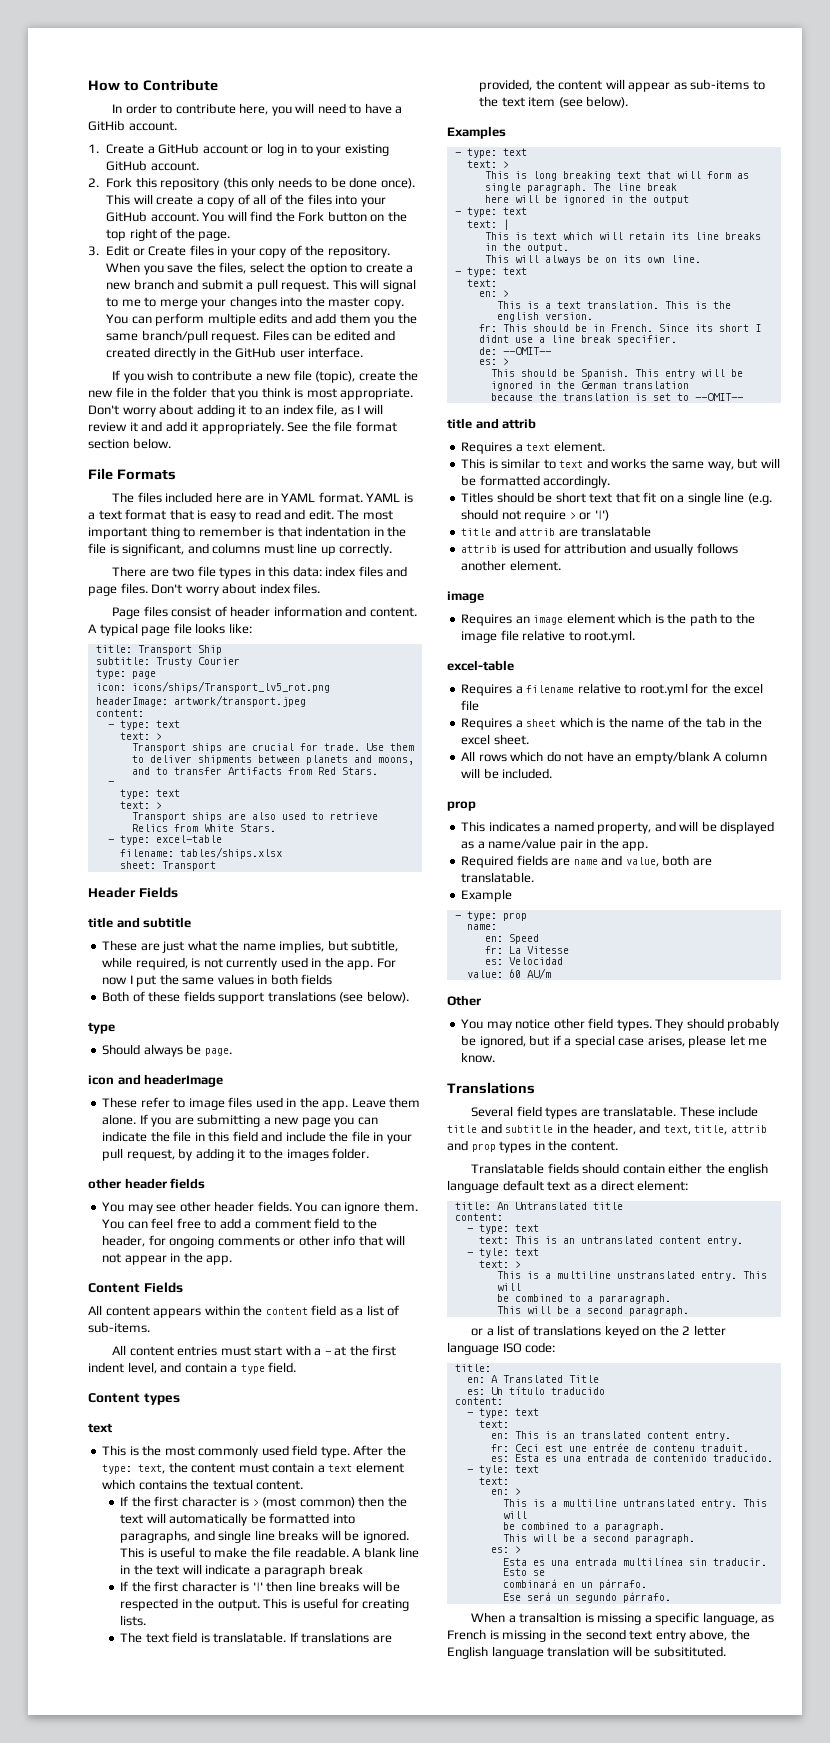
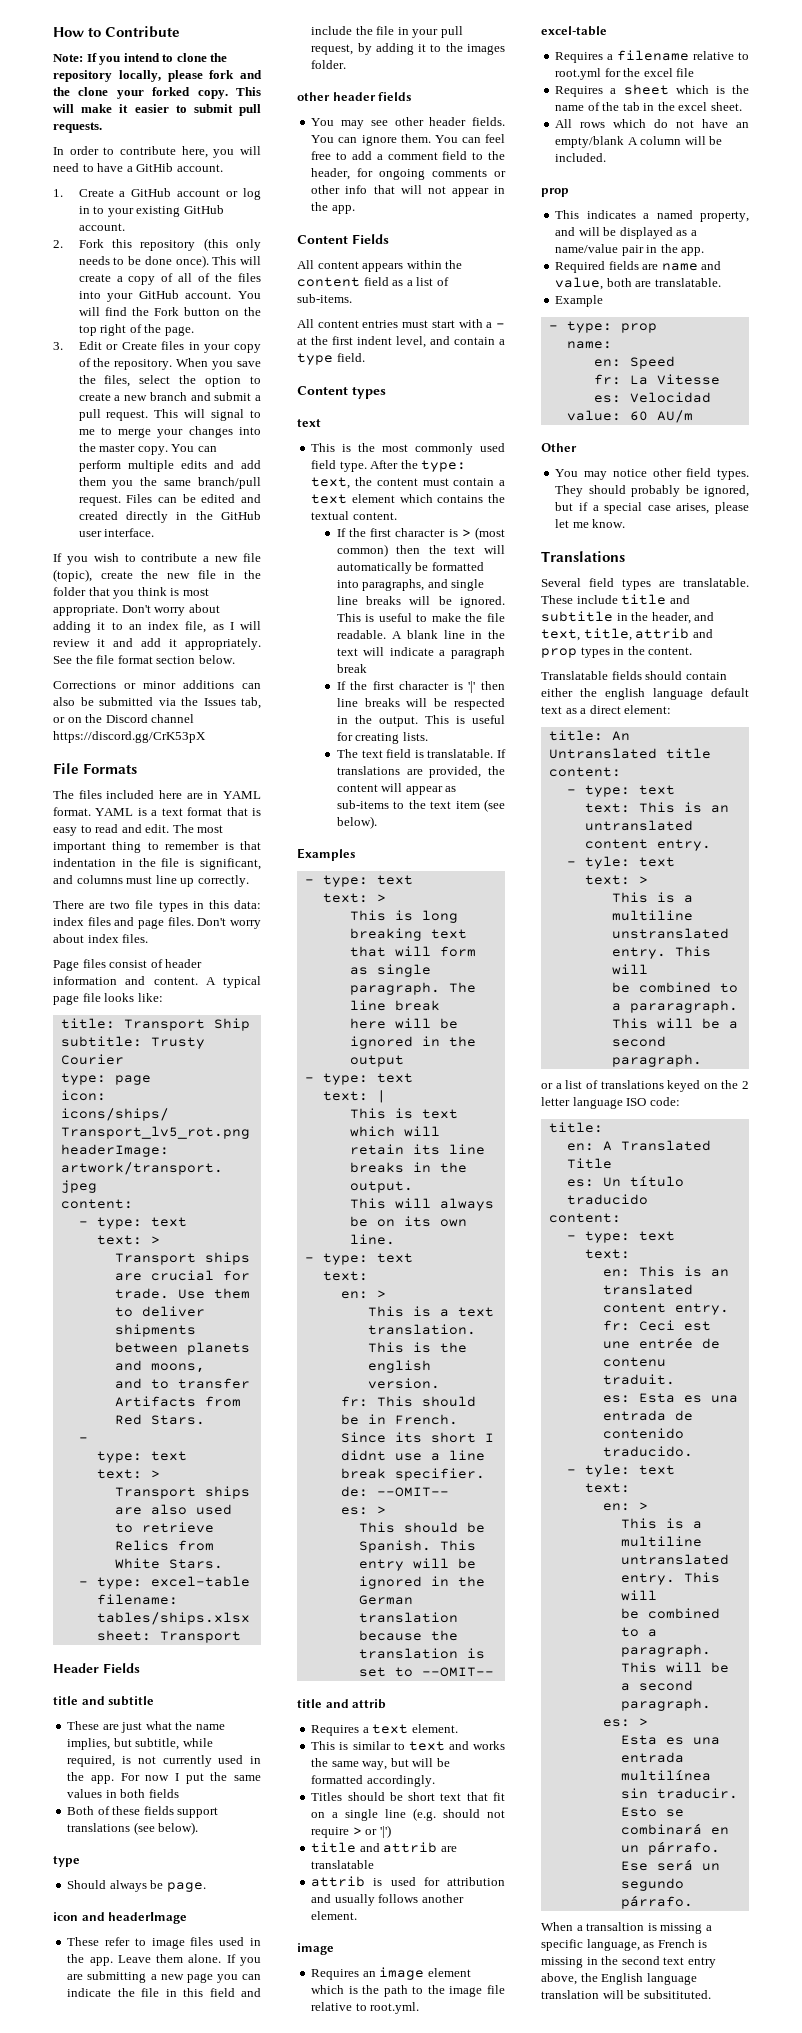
+ Note: If you intend to clone the repository locally, please fork and the clone your forked copy. This will make it easier to submit pull requests.
+ Corrections or minor additions can also be submitted via the Issues tab, or on the Discord channel https://discord.gg/CrK53pX

